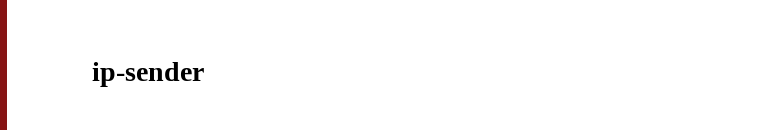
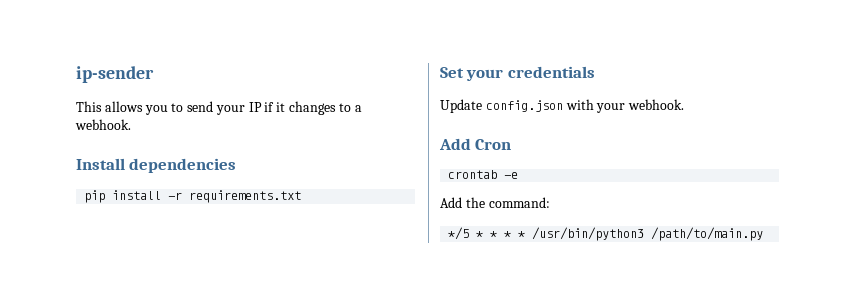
+ This allows you to send your IP if it changes to a webhook.
+ Install dependencies
+ pip install -r requirements.txt
+ Set your credentials
+ Update config.json with your webhook.
+ Add Cron
+ crontab -e
+ Add the command:
+ */5 * * * * /usr/bin/python3 /path/to/main.py

